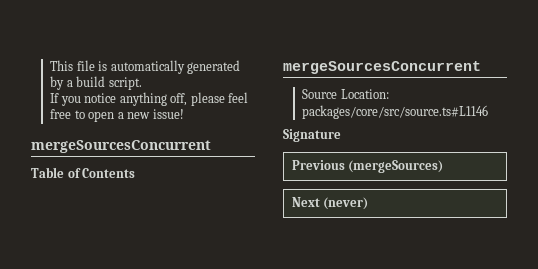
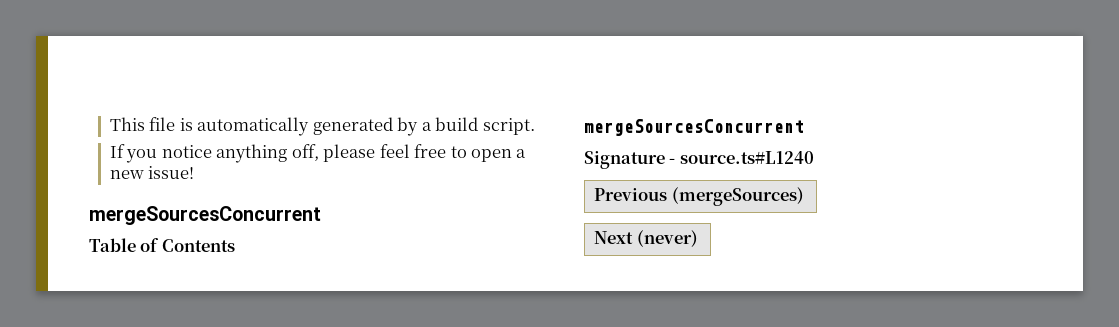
- Source Location: packages/core/src/source.ts#L1146
- Signature
+ Signature - source.ts#L1240

